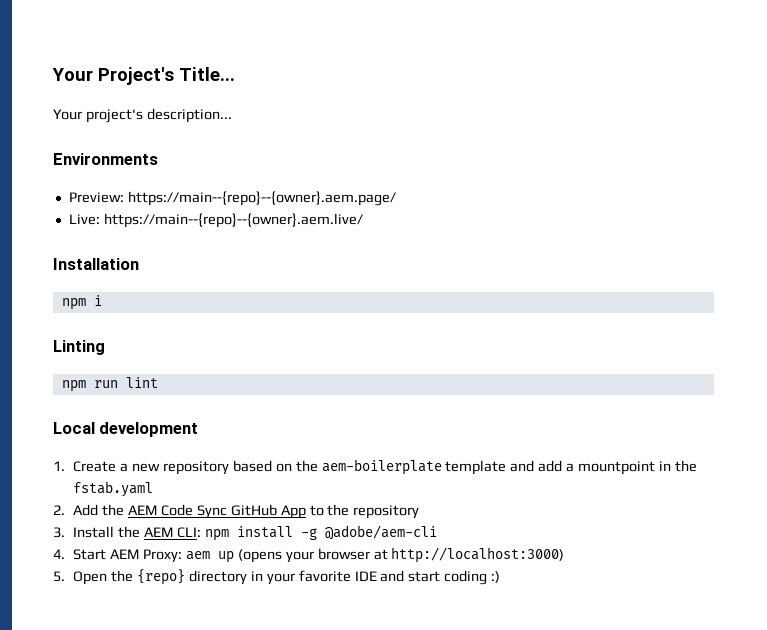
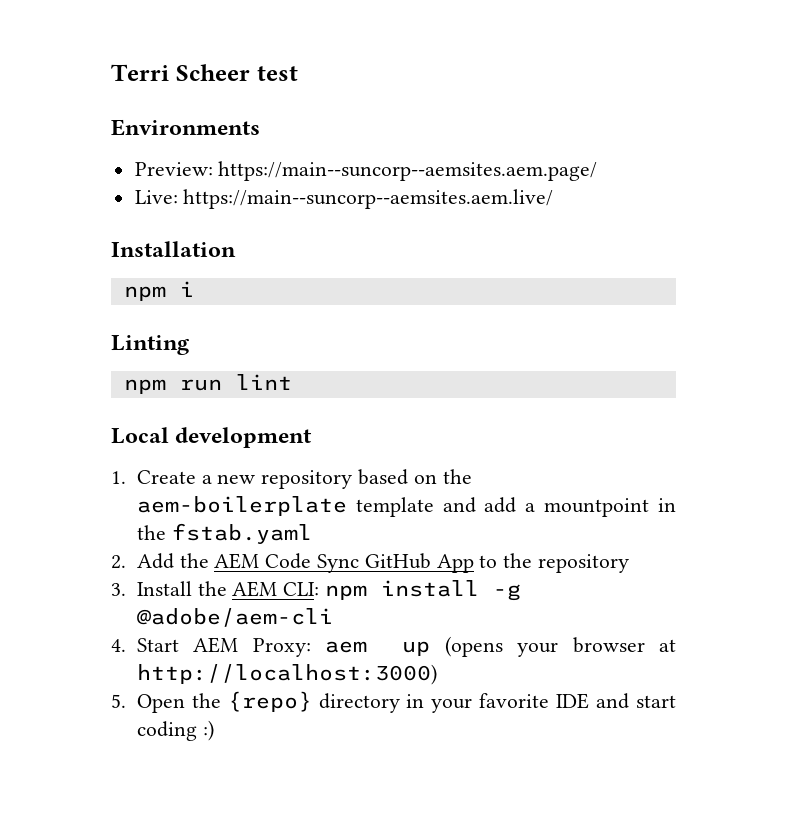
- Your Project's Title...
- Your project's description...
+ Terri Scheer test
- Preview: https://main--{repo}--{owner}.aem.page/
+ Preview: https://main--suncorp--aemsites.aem.page/
- Live: https://main--{repo}--{owner}.aem.live/
+ Live: https://main--suncorp--aemsites.aem.live/

